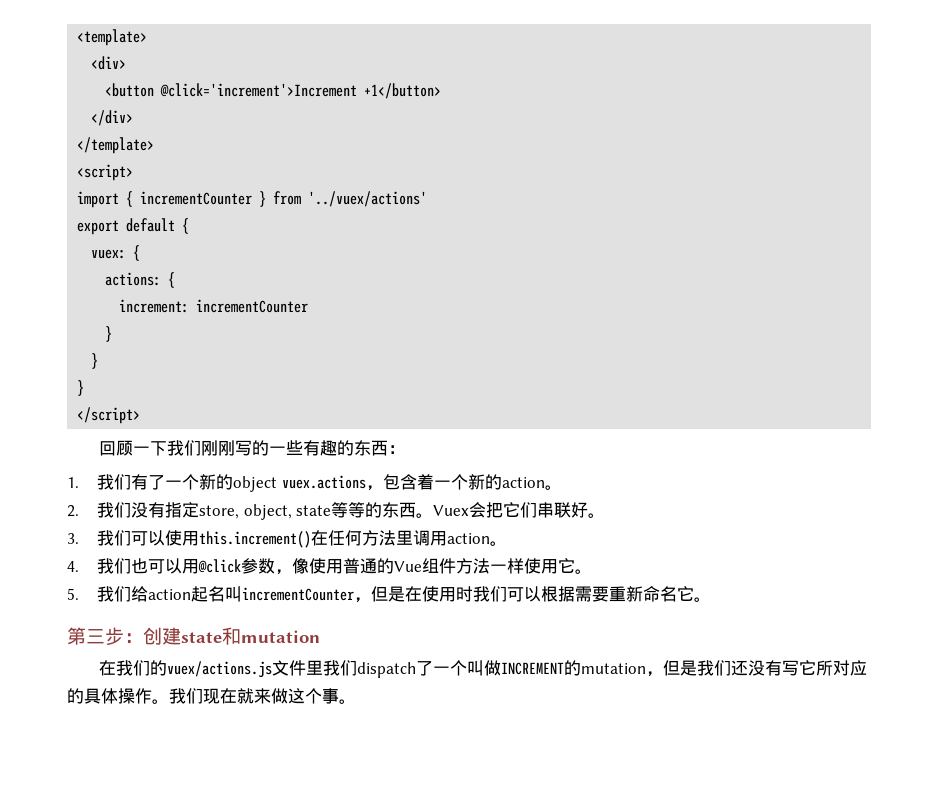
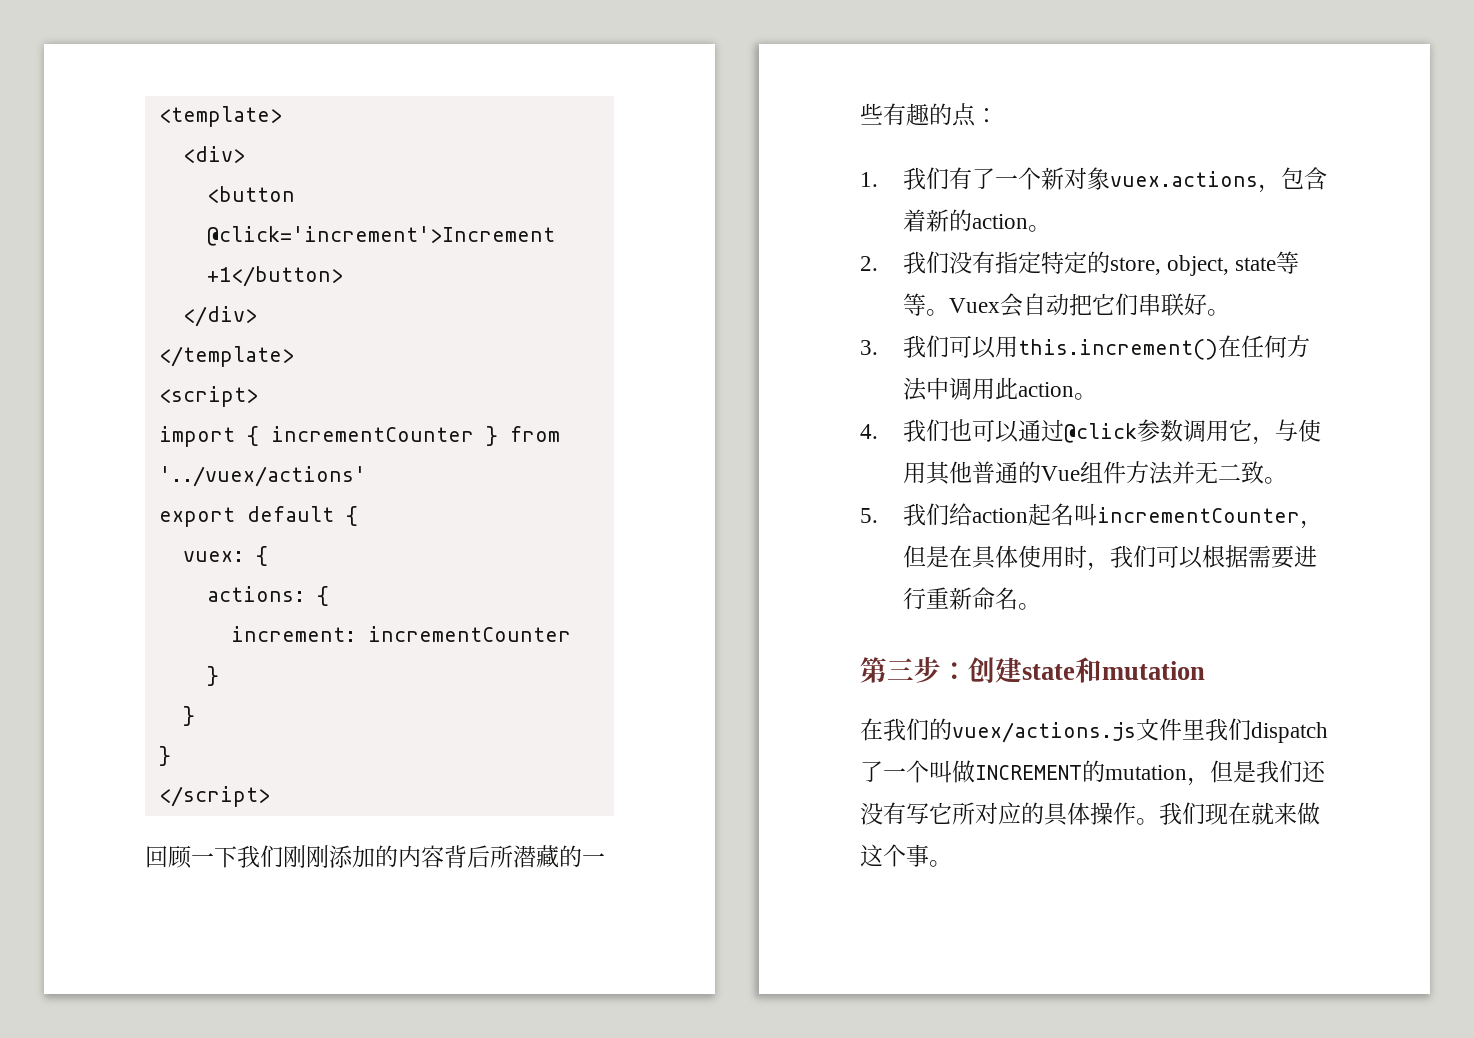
- 回顾一下我们刚刚写的一些有趣的东西：
+ 回顾一下我们刚刚添加的内容背后所潜藏的一些有趣的点：
- 1.我们有了一个新的object vuex.actions，包含着一个新的action。
+ 1.我们有了一个新对象vuex.actions，包含着新的action。
- 2.我们没有指定store, object, state等等的东西。
+ 2.我们没有指定特定的store, object, state等等。
- Vuex会把它们串联好。
+ Vuex会自动把它们串联好。
- 3.我们可以使用this.increment()在任何方法里调用action。
+ 3.我们可以用this.increment()在任何方法中调用此action。
- 4.我们也可以用@click参数，像使用普通的Vue组件方法一样使用它。
+ 4.我们也可以通过@click参数调用它，与使用其他普通的Vue组件方法并无二致。
- 5.我们给action起名叫incrementCounter，但是在使用时我们可以根据需要重新命名它。
+ 5.我们给action起名叫incrementCounter，但是在具体使用时，我们可以根据需要进行重新命名。

